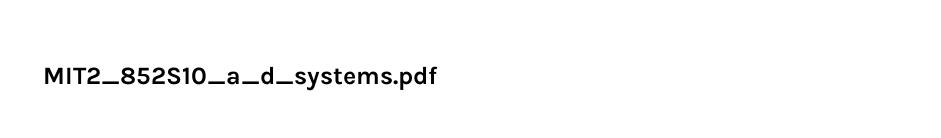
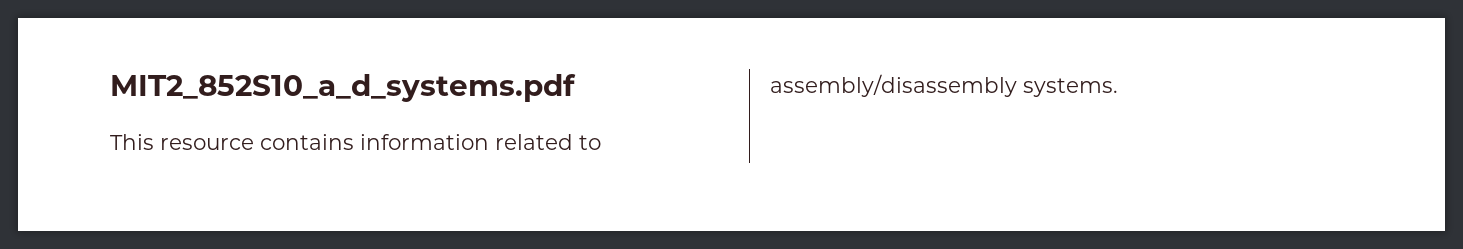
+ This resource contains information related to assembly/disassembly systems.

